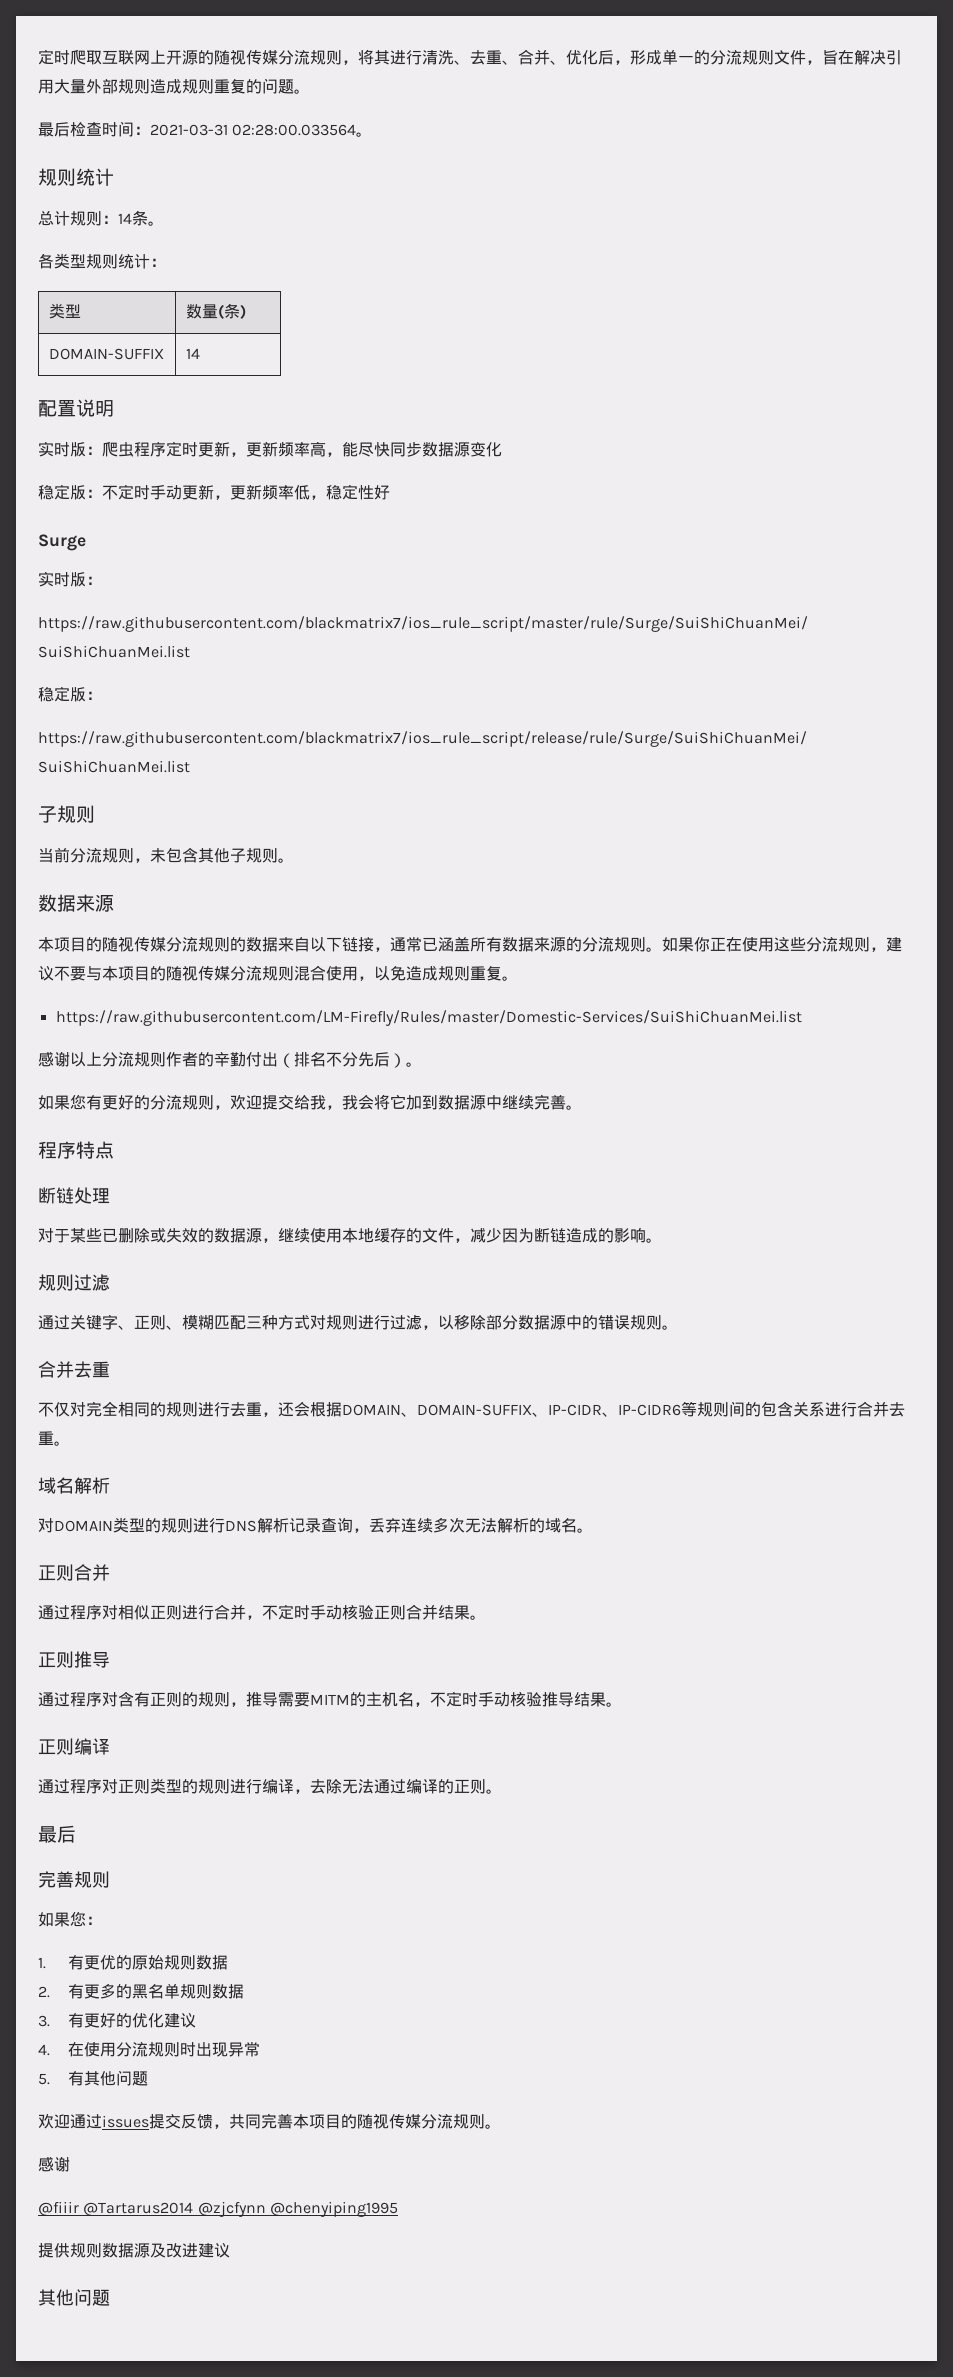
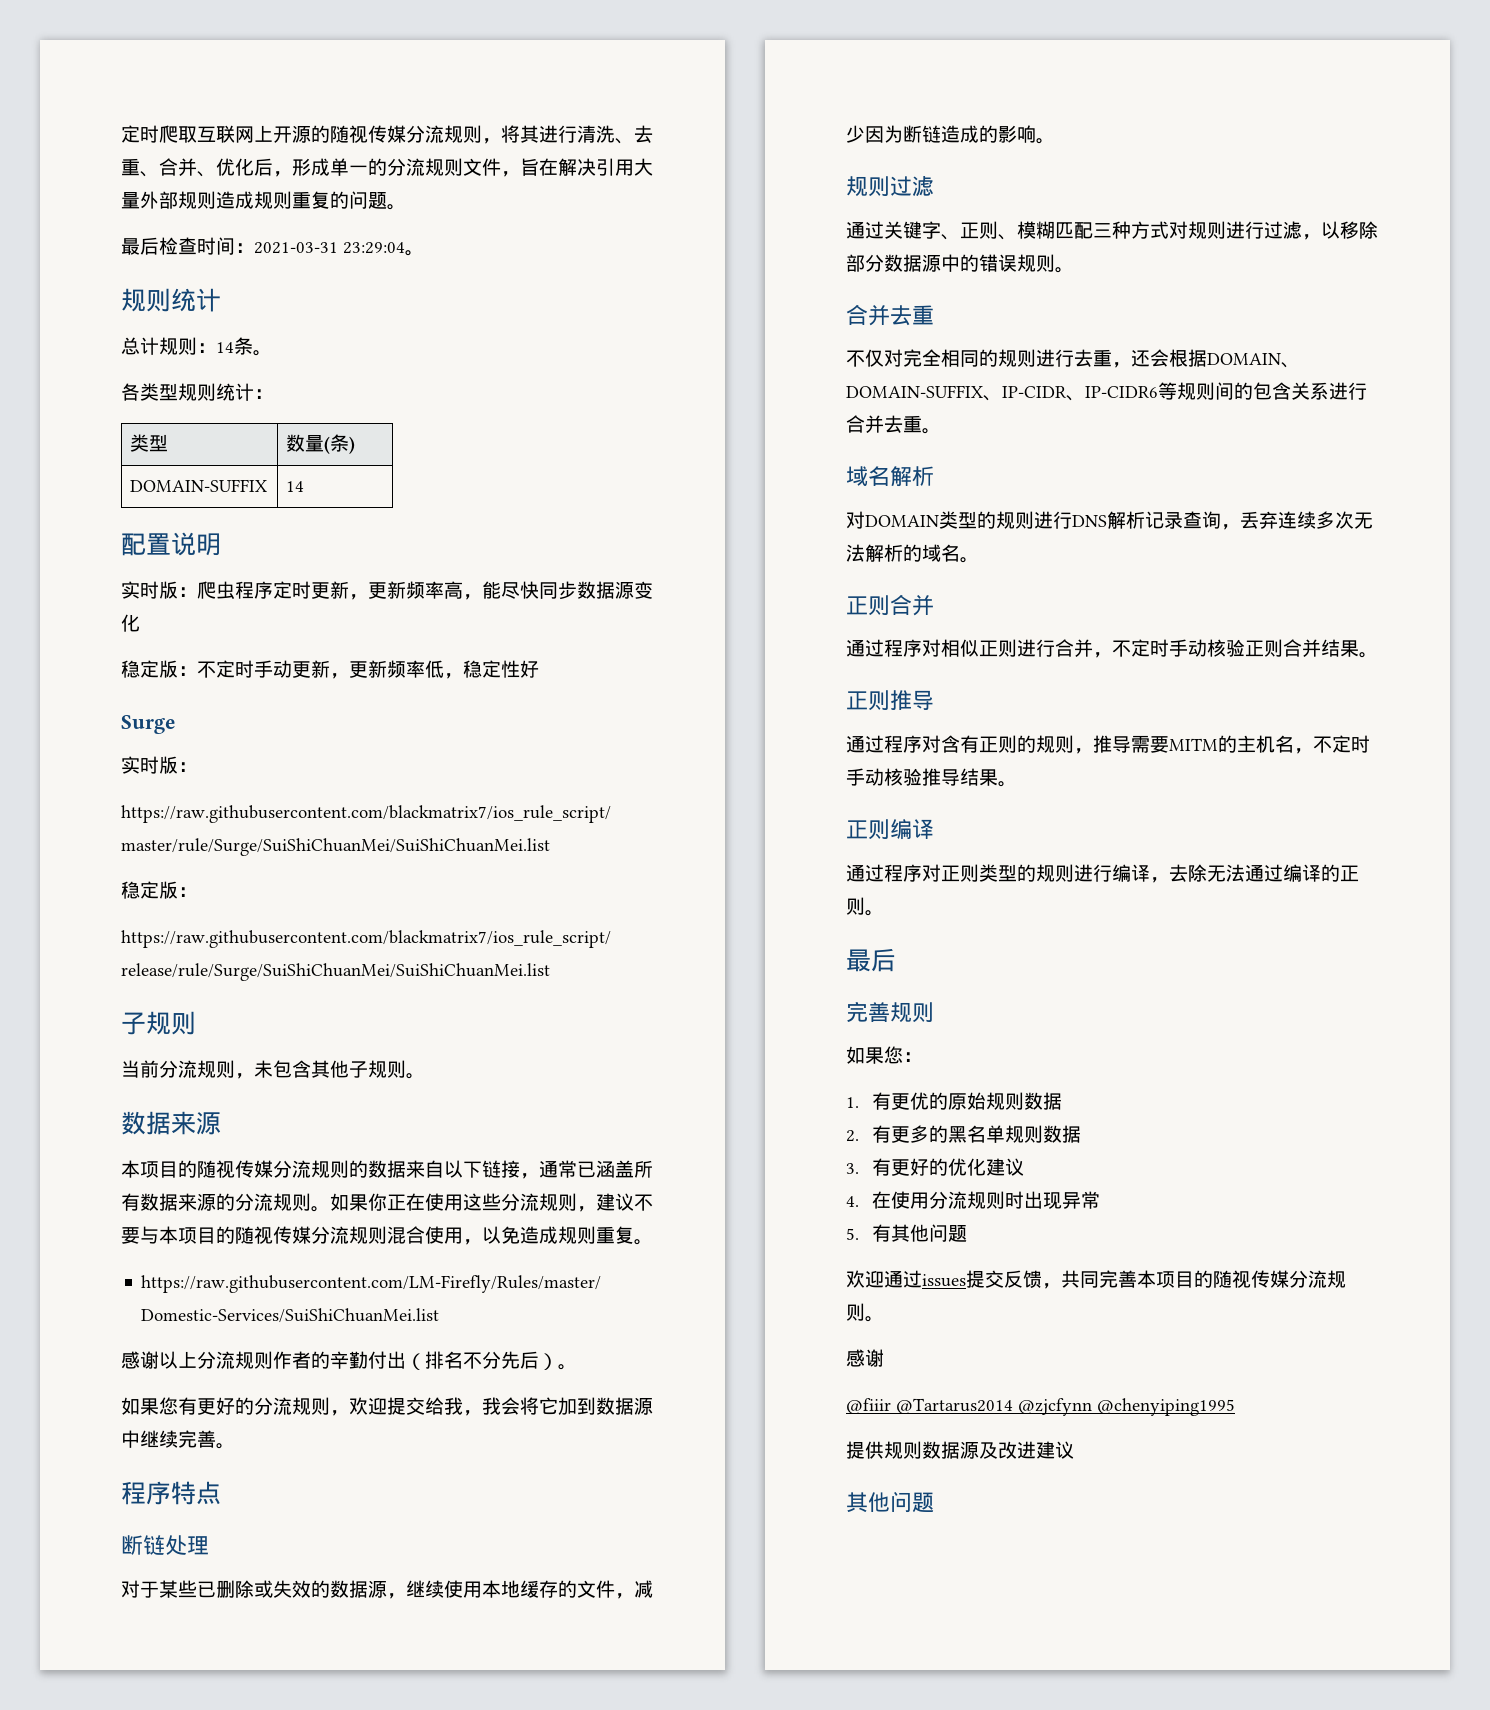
- 最后检查时间：2021-03-31 02:28:00.033564。
+ 最后检查时间：2021-03-31 23:29:04。

